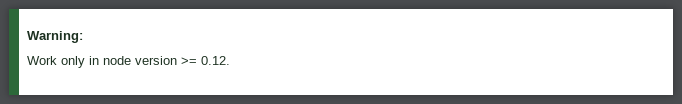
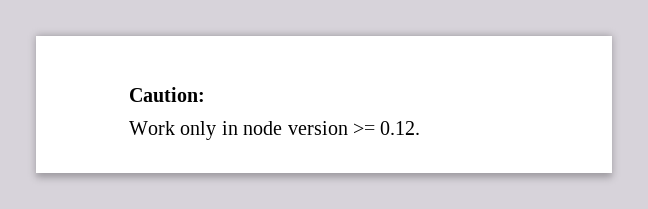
- Warning:
+ Caution:

